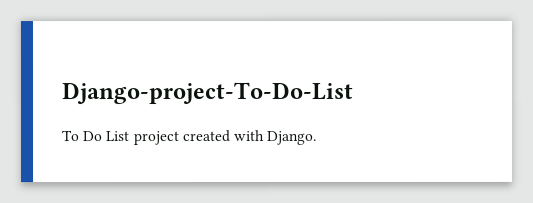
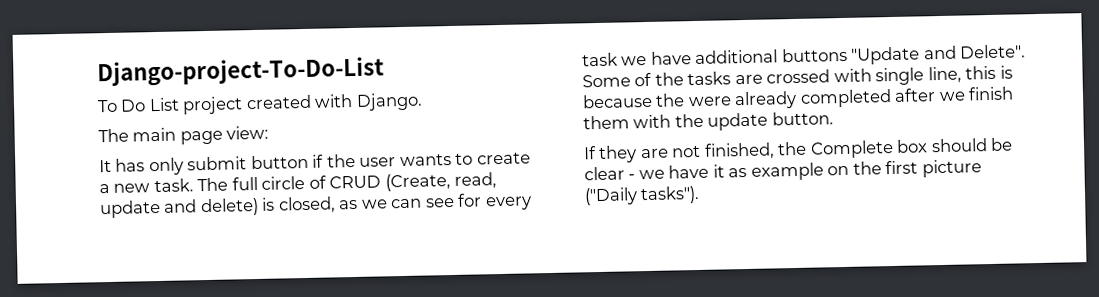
+ The main page view:
+ It has only submit button if the user wants to create a new task. The full circle of CRUD (Create, read, update and delete) is closed, as we can see for every task we have additional buttons "Update and Delete". Some of the tasks are crossed with single line, this is because the were already completed after we finish them with the update button.
+ If they are not finished, the Complete box should be clear - we have it as example on the first picture ("Daily tasks").

